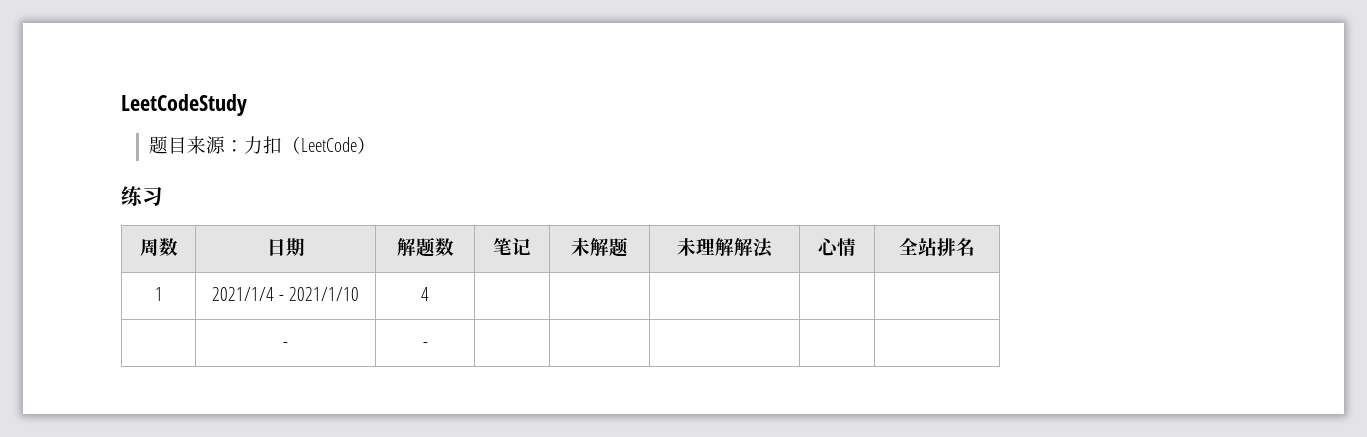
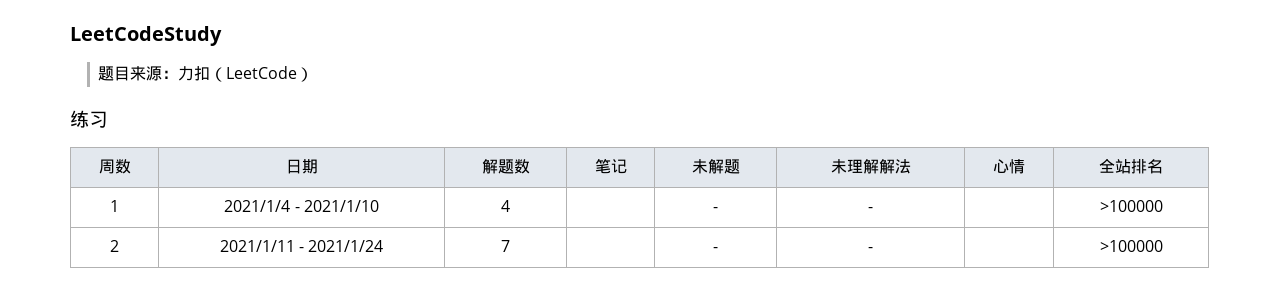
- 1 | 2021/1/4 - 2021/1/10 | 4 | | | | |
- | - | - | | | | |
+ 1 | 2021/1/4 - 2021/1/10 | 4 | | - | - | | >100000
+ 2 | 2021/1/11 - 2021/1/24 | 7 | | - | - | | >100000

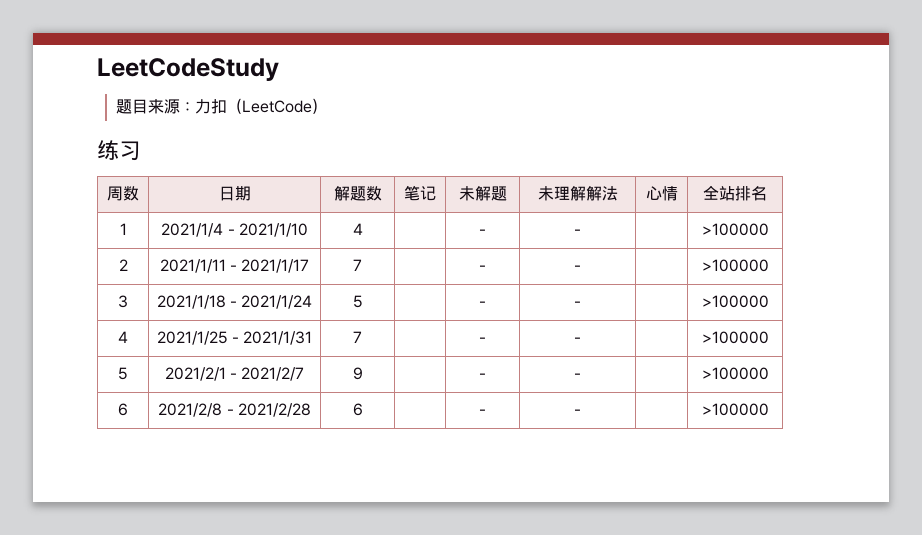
- 2 | 2021/1/11 - 2021/1/24 | 7 | | - | - | | >100000
+ 2 | 2021/1/11 - 2021/1/17 | 7 | | - | - | | >100000
+ 3 | 2021/1/18 - 2021/1/24 | 5 | | - | - | | >100000
+ 4 | 2021/1/25 - 2021/1/31 | 7 | | - | - | | >100000
+ 5 | 2021/2/1 - 2021/2/7 | 9 | | - | - | | >100000
+ 6 | 2021/2/8 - 2021/2/28 | 6 | | - | - | | >100000

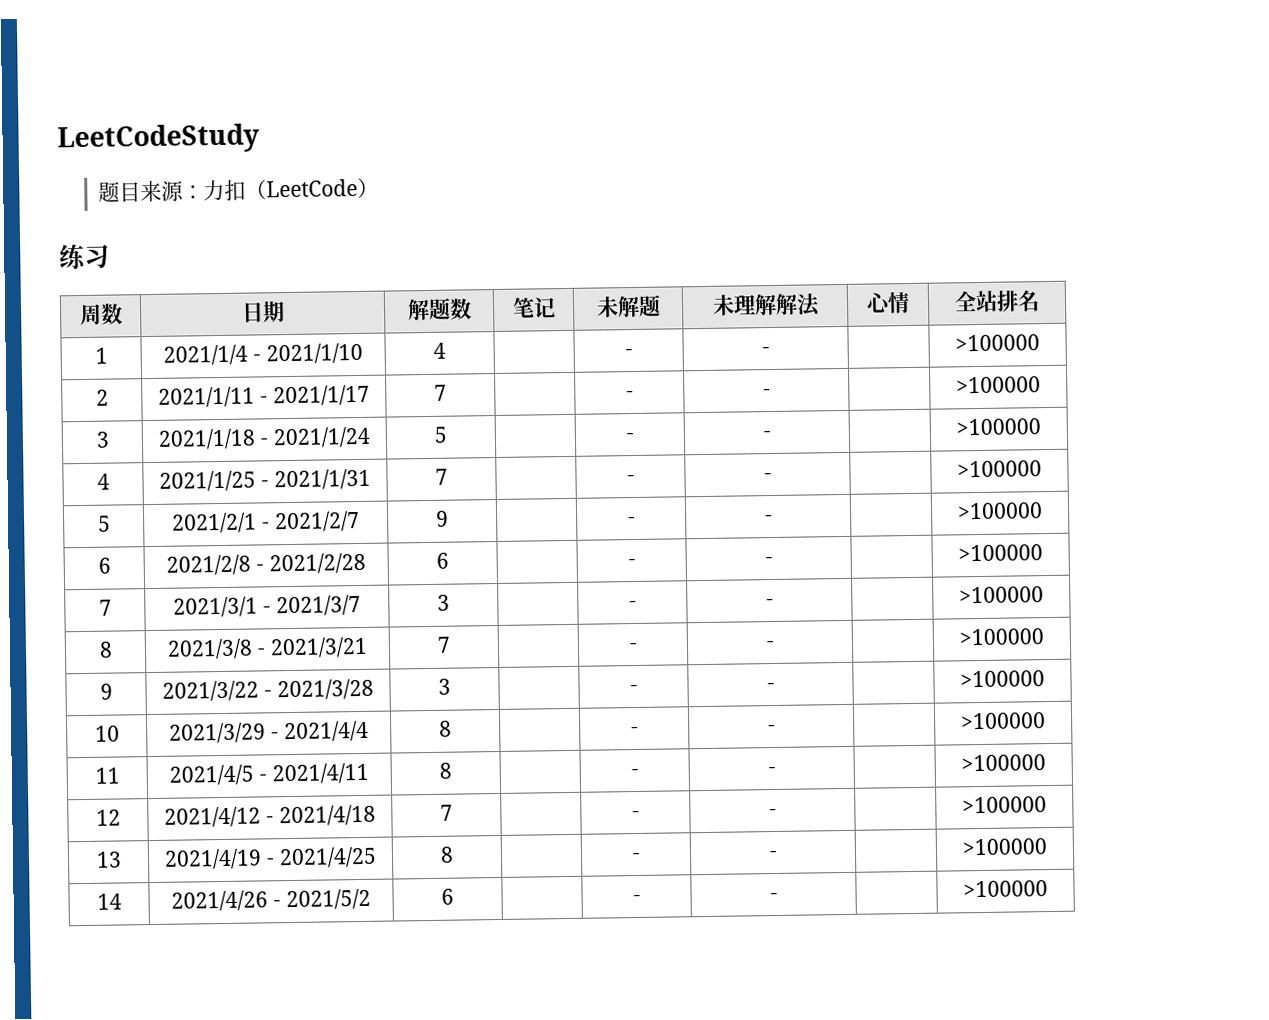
+ 7 | 2021/3/1 - 2021/3/7 | 3 | | - | - | | >100000
+ 8 | 2021/3/8 - 2021/3/21 | 7 | | - | - | | >100000
+ 9 | 2021/3/22 - 2021/3/28 | 3 | | - | - | | >100000
+ 10 | 2021/3/29 - 2021/4/4 | 8 | | - | - | | >100000
+ 11 | 2021/4/5 - 2021/4/11 | 8 | | - | - | | >100000
+ 12 | 2021/4/12 - 2021/4/18 | 7 | | - | - | | >100000
+ 13 | 2021/4/19 - 2021/4/25 | 8 | | - | - | | >100000
+ 14 | 2021/4/26 - 2021/5/2 | 6 | | - | - | | >100000

